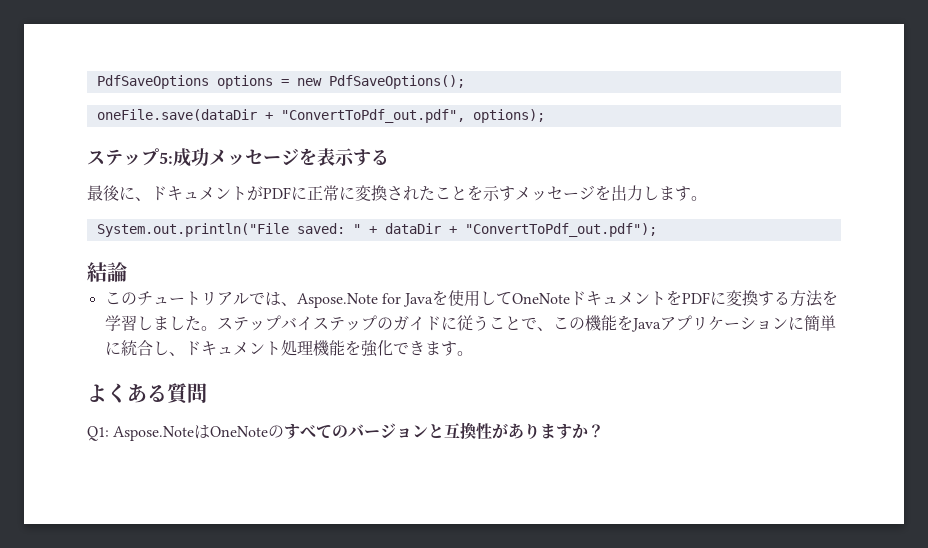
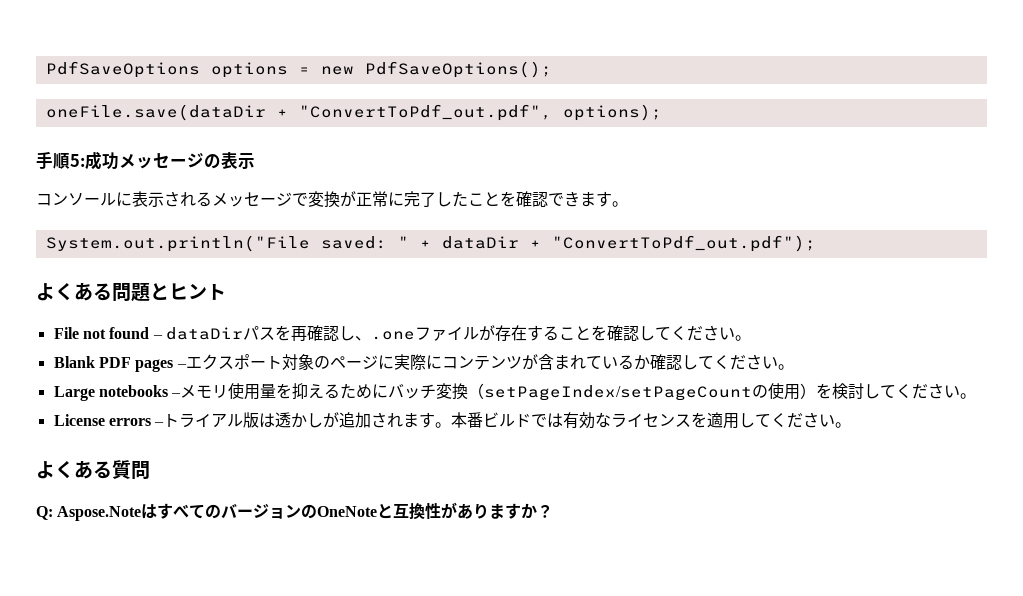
- ステップ5:成功メッセージを表示する
- 最後に、ドキュメントがPDFに正常に変換されたことを示すメッセージを出力します。
+ 手順5:成功メッセージの表示
+ コンソールに表示されるメッセージで変換が正常に完了したことを確認できます。
- 結論
- このチュートリアルでは、Aspose.Note for Javaを使用してOneNoteドキュメントをPDFに変換する方法を学習しました。ステップバイステップのガイドに従うことで、この機能をJavaアプリケーションに簡単に統合し、ドキュメント処理機能を強化できます。
+ よくある問題とヒント
+ File not found – dataDirパスを再確認し、.oneファイルが存在することを確認してください。
+ Blank PDF pages –エクスポート対象のページに実際にコンテンツが含まれているか確認してください。
+ Large notebooks –メモリ使用量を抑えるためにバッチ変換（setPageIndex/setPageCountの使用）を検討してください。
+ License errors –トライアル版は透かしが追加されます。本番ビルドでは有効なライセンスを適用してください。
- Q1: Aspose.NoteはOneNoteのすべてのバージョンと互換性がありますか？
+ Q: Aspose.NoteはすべてのバージョンのOneNoteと互換性がありますか？

